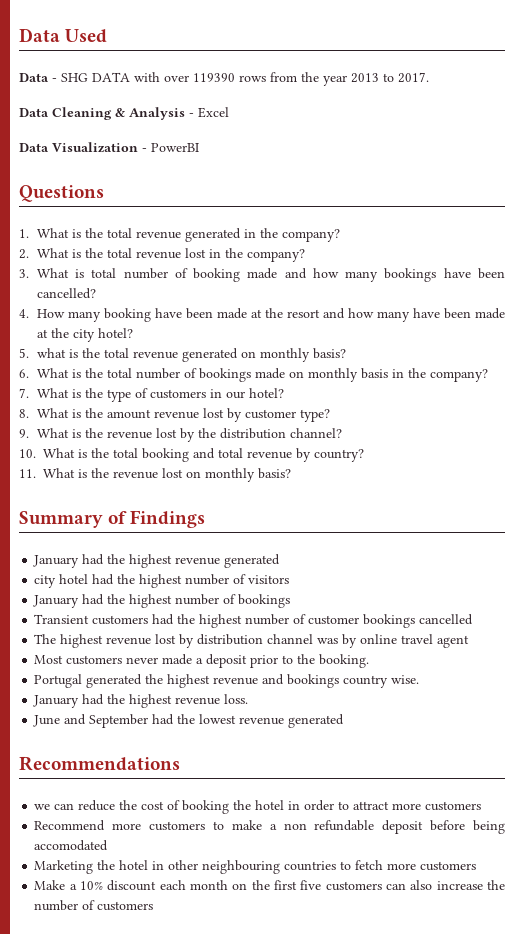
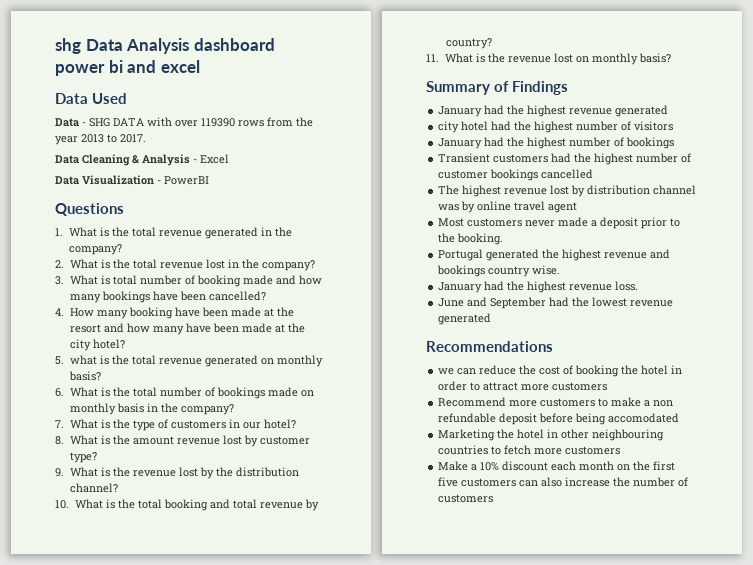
+ shg Data Analysis dashboard power bi and excel

